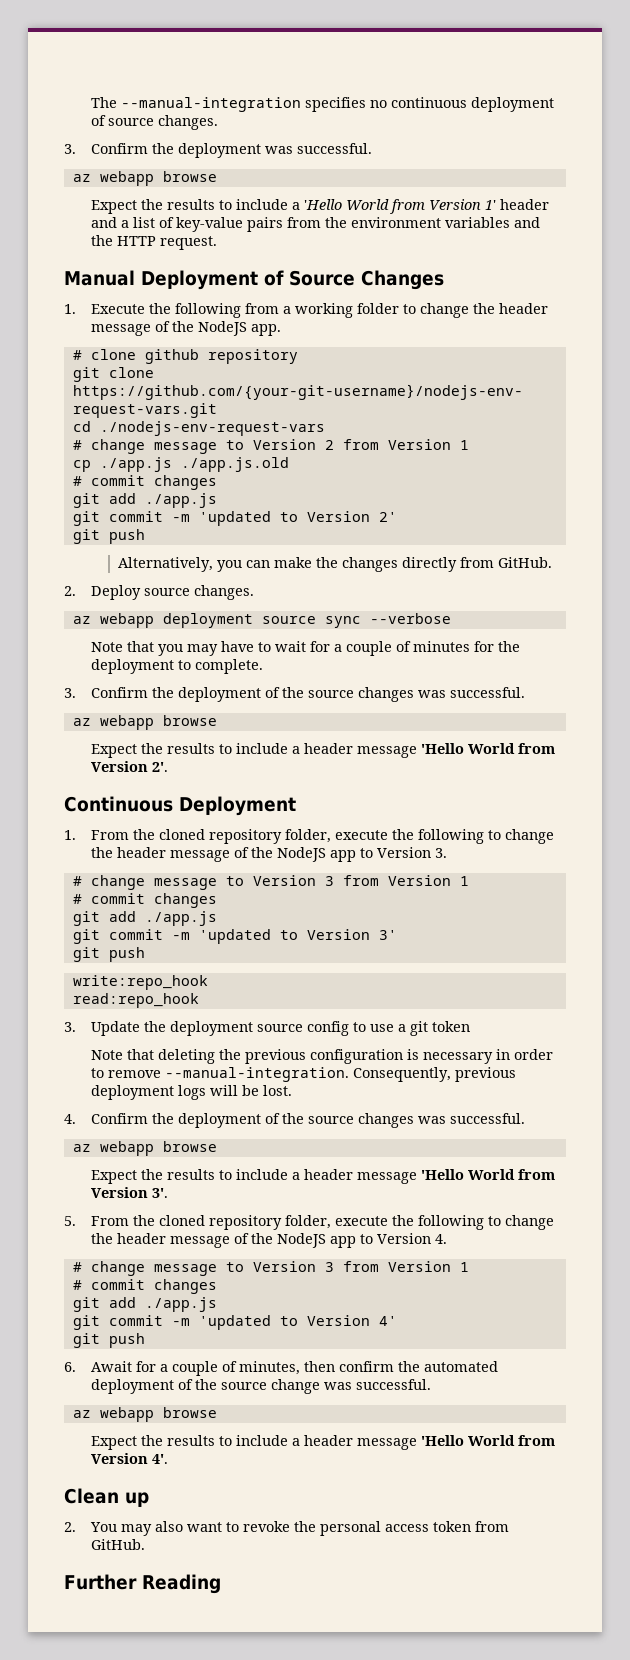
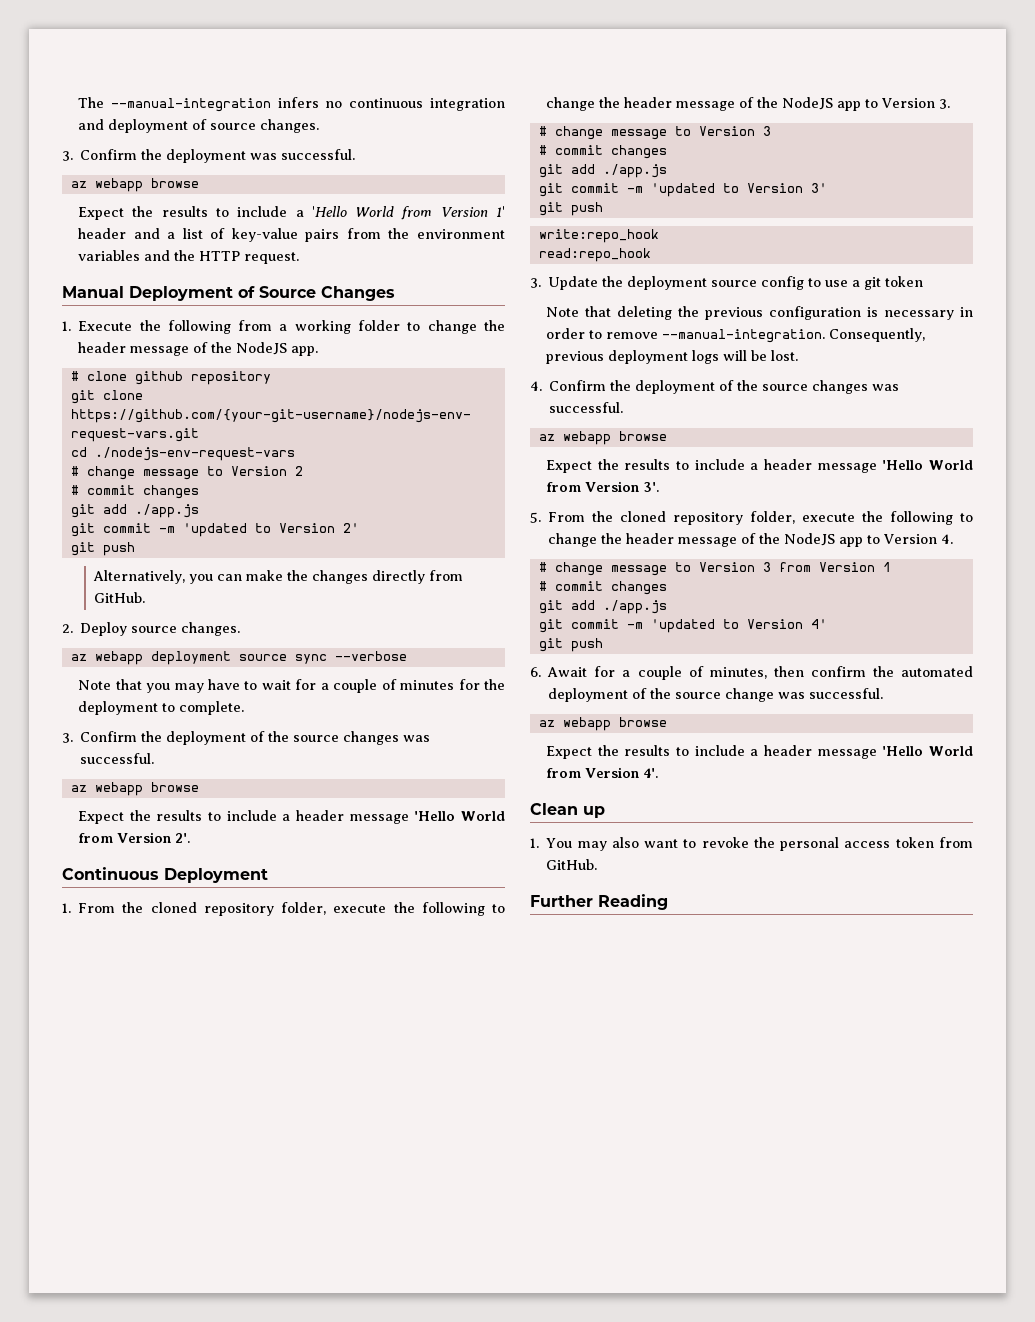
- The --manual-integration specifies no continuous deployment of source changes.
+ The --manual-integration infers no continuous integration and deployment of source changes.
- # change message to Version 2 from Version 1
- cp ./app.js ./app.js.old
+ # change message to Version 2
  1. From the cloned repository folder, execute the following to change the header message of the NodeJS app to Version 3.
- # change message to Version 3 from Version 1
+ # change message to Version 3
- 2. You may also want to revoke the personal access token from GitHub.
+ 1. You may also want to revoke the personal access token from GitHub.

